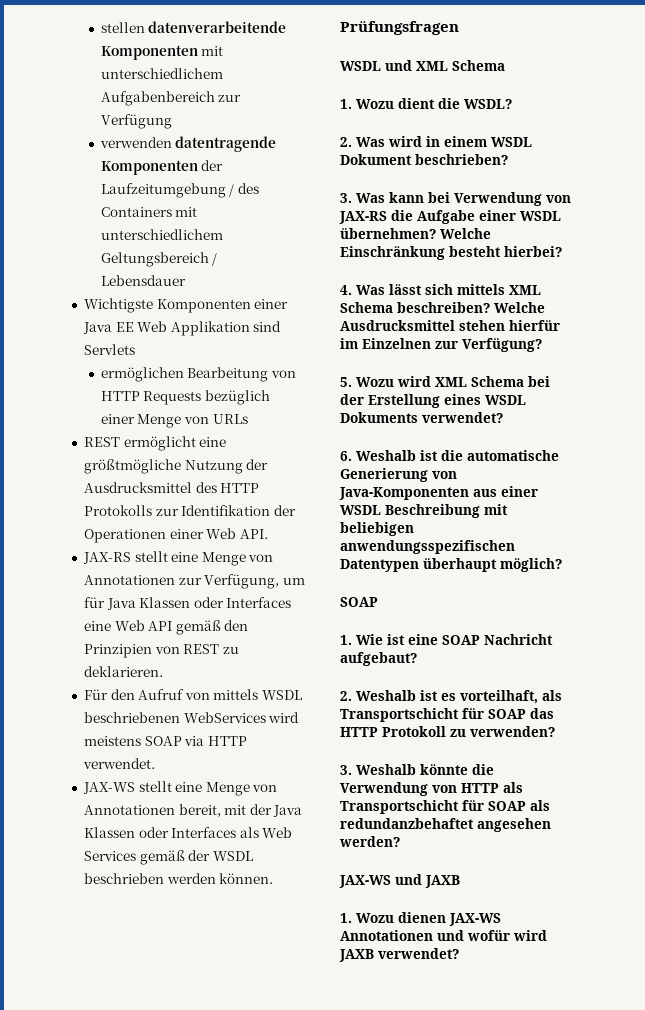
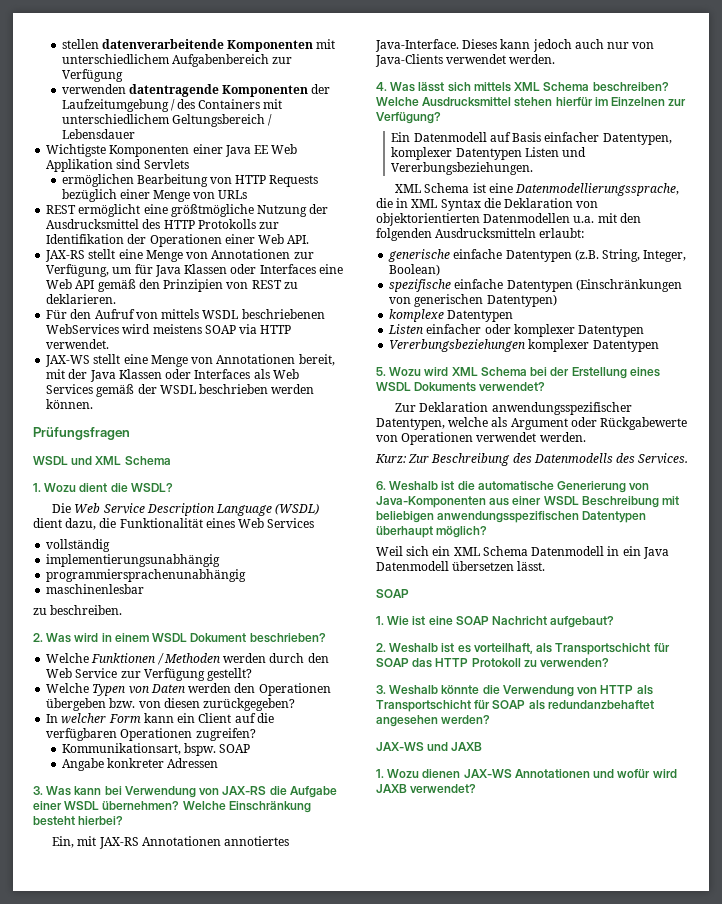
+ Die Web Service Description Language (WSDL) dient dazu, die Funktionalität eines Web Services
+ vollständig
+ implementierungsunabhängig
+ programmiersprachenunabhängig
+ maschinenlesbar
+ zu beschreiben.
+ Welche Funktionen / Methoden werden durch den Web Service zur Verfügung gestellt?
+ Welche Typen von Daten werden den Operationen übergeben bzw. von diesen zurückgegeben?
+ In welcher Form kann ein Client auf die verfügbaren Operationen zugreifen?
+ Kommunikationsart, bspw. SOAP
+ Angabe konkreter Adressen
+ Ein, mit JAX-RS Annotationen annotiertes Java-Interface. Dieses kann jedoch auch nur von Java-Clients verwendet werden.
+ Ein Datenmodell auf Basis einfacher Datentypen, komplexer Datentypen Listen und Vererbungsbeziehungen.
+ XML Schema ist eine Datenmodellierungssprache, die in XML Syntax die Deklaration von objektorientierten Datenmodellen u.a. mit den folgenden Ausdrucksmitteln erlaubt:
+ generische einfache Datentypen (z.B. String, Integer, Boolean)
+ spezifische einfache Datentypen (Einschränkungen von generischen Datentypen)
+ komplexe Datentypen
+ Listen einfacher oder komplexer Datentypen
+ Vererbungsbeziehungen komplexer Datentypen
+ Zur Deklaration anwendungsspezifischer Datentypen, welche als Argument oder Rückgabewerte von Operationen verwendet werden.
+ Kurz: Zur Beschreibung des Datenmodells des Services.
+ Weil sich ein XML Schema Datenmodell in ein Java Datenmodell übersetzen lässt.

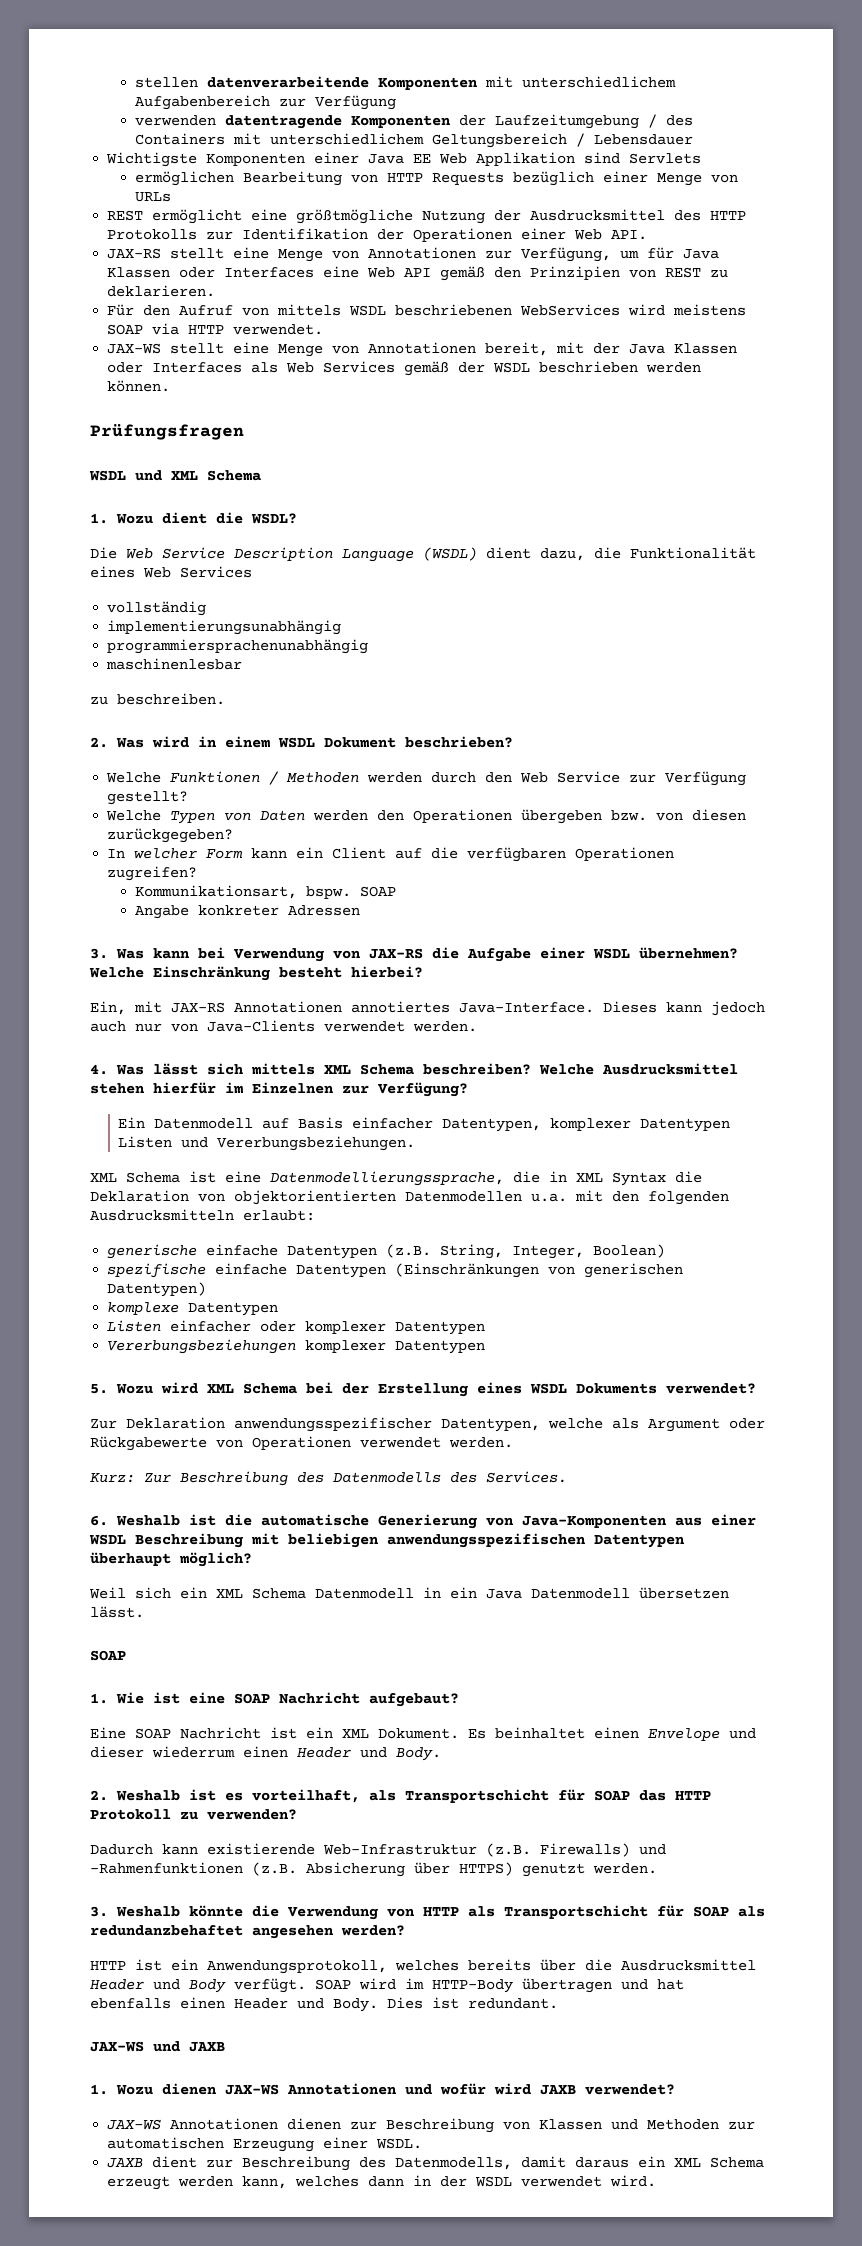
+ Eine SOAP Nachricht ist ein XML Dokument. Es beinhaltet einen Envelope und dieser wiederrum einen Header und Body.
+ Dadurch kann existierende Web-Infrastruktur (z.B. Firewalls) und -Rahmenfunktionen (z.B. Absicherung über HTTPS) genutzt werden.
+ HTTP ist ein Anwendungsprotokoll, welches bereits über die Ausdrucksmittel Header und Body verfügt. SOAP wird im HTTP-Body übertragen und hat ebenfalls einen Header und Body. Dies ist redundant.
+ JAX-WS Annotationen dienen zur Beschreibung von Klassen und Methoden zur automatischen Erzeugung einer WSDL.
+ JAXB dient zur Beschreibung des Datenmodells, damit daraus ein XML Schema erzeugt werden kann, welches dann in der WSDL verwendet wird.

